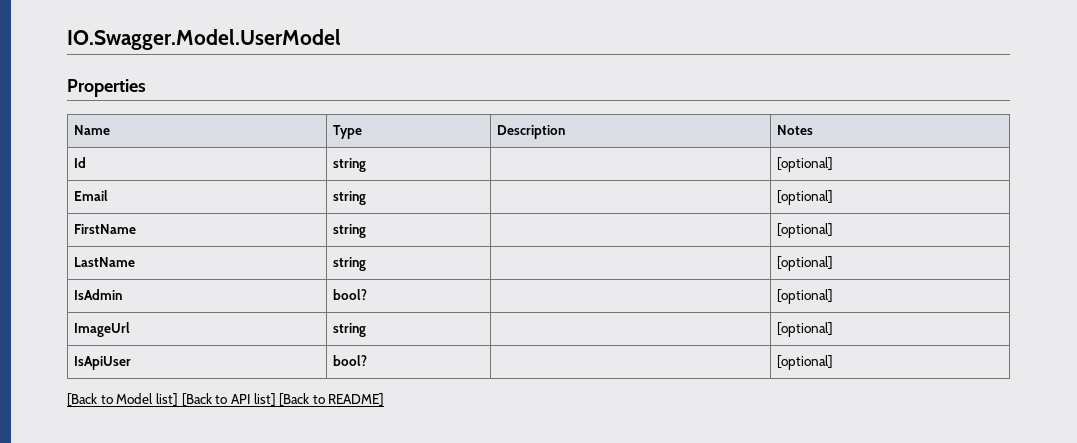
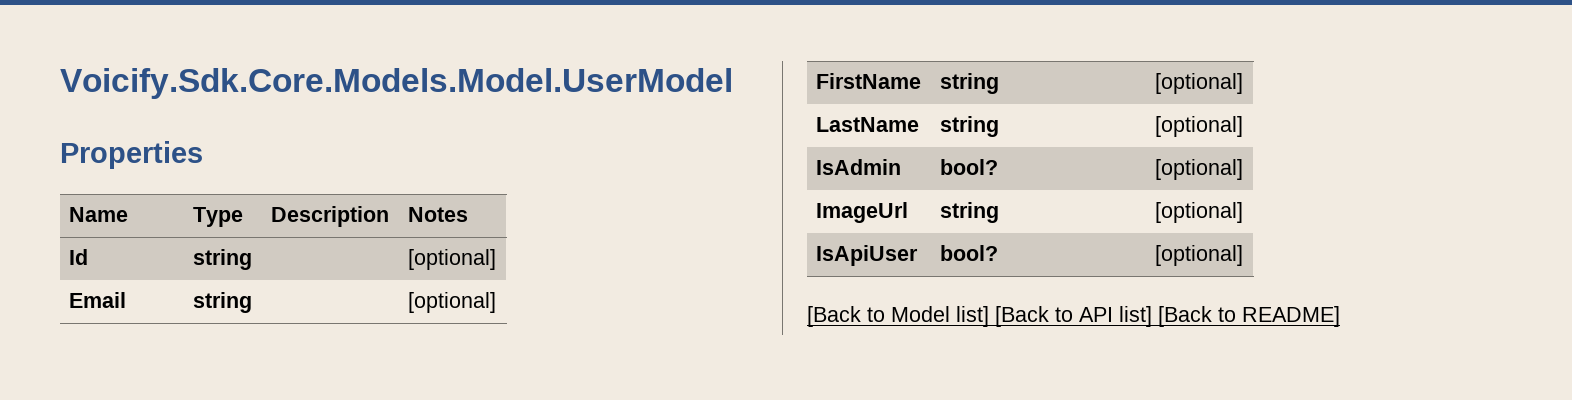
- IO.Swagger.Model.UserModel
+ Voicify.Sdk.Core.Models.Model.UserModel

